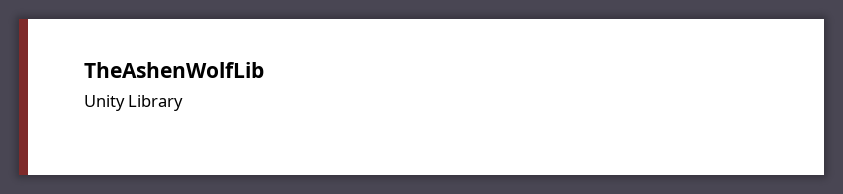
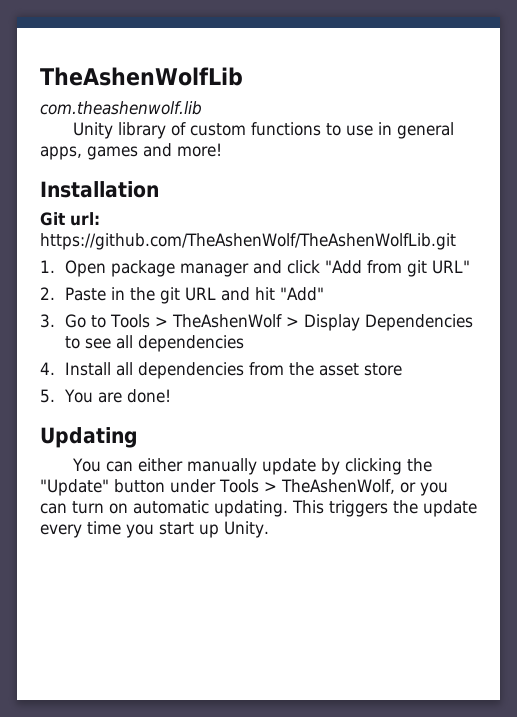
+ com.theashenwolf.lib
- Unity Library
+ Unity library of custom functions to use in general apps, games and more!
+ Installation
+ Git url: https://github.com/TheAshenWolf/TheAshenWolfLib.git
+ 1. Open package manager and click "Add from git URL"
+ 2. Paste in the git URL and hit "Add"
+ 3. Go to Tools > TheAshenWolf > Display Dependencies to see all dependencies
+ 4. Install all dependencies from the asset store
+ 5. You are done!
+ Updating
+ You can either manually update by clicking the "Update" button under Tools > TheAshenWolf, or you can turn on automatic updating. This triggers the update every time you start up Unity.

